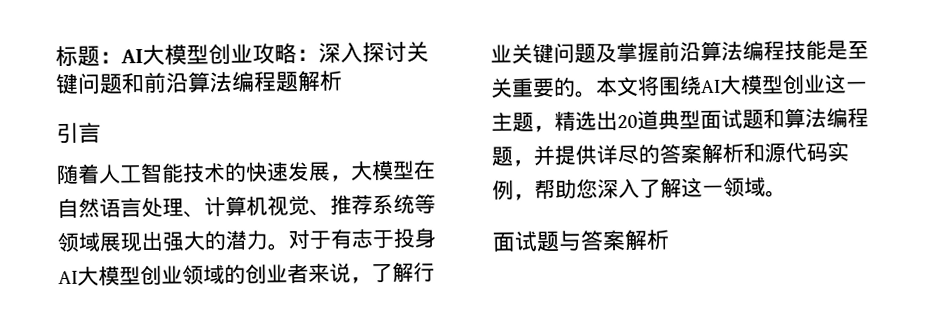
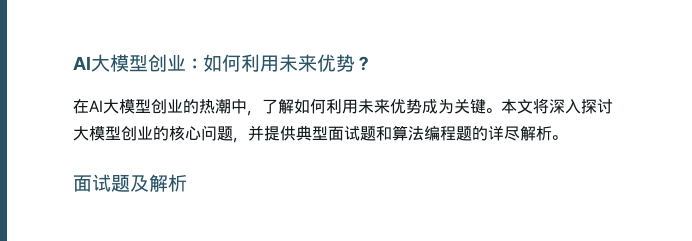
- 标题：AI大模型创业攻略：深入探讨关键问题和前沿算法编程题解析
- 引言
- 随着人工智能技术的快速发展，大模型在自然语言处理、计算机视觉、推荐系统等领域展现出强大的潜力。对于有志于投身AI大模型创业领域的创业者来说，了解行业关键问题及掌握前沿算法编程技能是至关重要的。本文将围绕AI大模型创业这一主题，精选出20道典型面试题和算法编程题，并提供详尽的答案解析和源代码实例，帮助您深入了解这一领域。
+ AI大模型创业：如何利用未来优势？
+ 在AI大模型创业的热潮中，了解如何利用未来优势成为关键。本文将深入探讨大模型创业的核心问题，并提供典型面试题和算法编程题的详尽解析。
- 面试题与答案解析
+ 面试题及解析

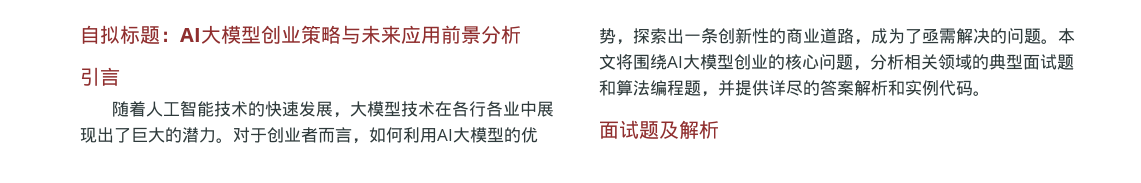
- AI大模型创业：如何利用未来优势？
- 在AI大模型创业的热潮中，了解如何利用未来优势成为关键。本文将深入探讨大模型创业的核心问题，并提供典型面试题和算法编程题的详尽解析。
+ 自拟标题：AI大模型创业策略与未来应用前景分析
+ 引言
+ 随着人工智能技术的快速发展，大模型技术在各行各业中展现出了巨大的潜力。对于创业者而言，如何利用AI大模型的优势，探索出一条创新性的商业道路，成为了亟需解决的问题。本文将围绕AI大模型创业的核心问题，分析相关领域的典型面试题和算法编程题，并提供详尽的答案解析和实例代码。

